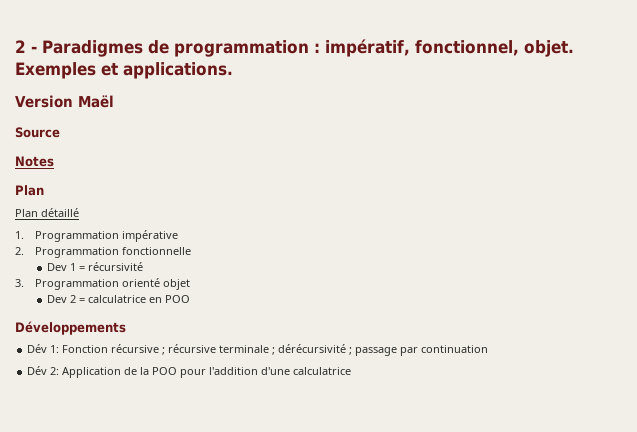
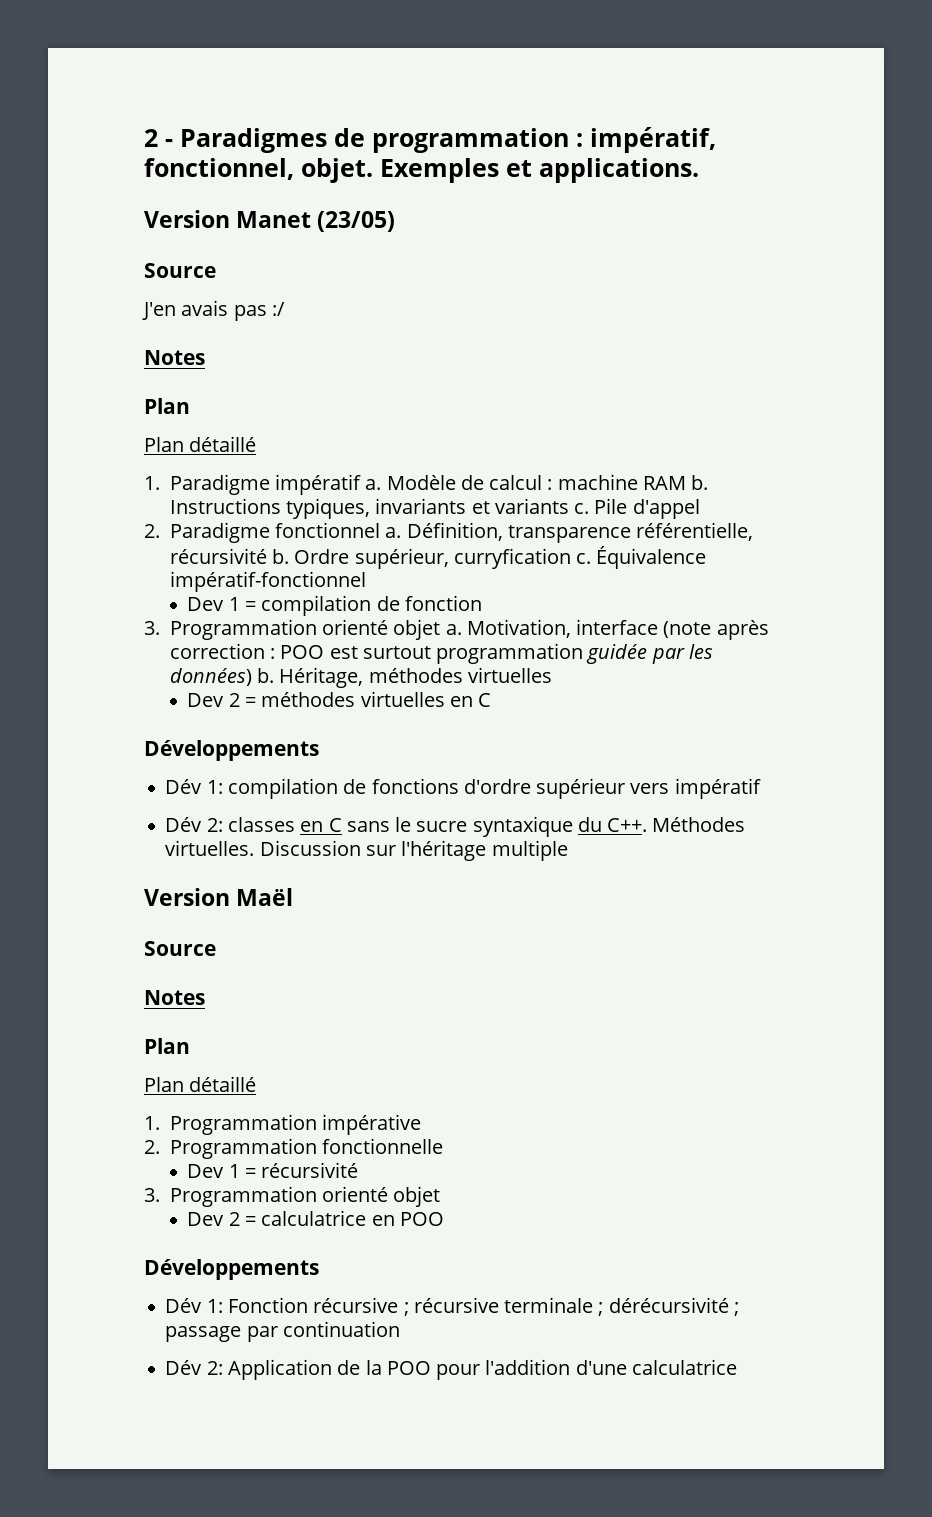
+ Version Manet (23/05)
+ Source
+ J'en avais pas :/
+ Notes
+ Plan
+ Plan détaillé
+ 1. Paradigme impératif a. Modèle de calcul : machine RAM b. Instructions typiques, invariants et variants c. Pile d'appel
+ 2. Paradigme fonctionnel a. Définition, transparence référentielle, récursivité b. Ordre supérieur, curryfication c. Équivalence impératif-fonctionnel
+ Dev 1 = compilation de fonction
+ 3. Programmation orienté objet a. Motivation, interface (note après correction : POO est surtout programmation guidée par les données) b. Héritage, méthodes virtuelles
+ Dev 2 = méthodes virtuelles en C
+ Développements
+ Dév 1: compilation de fonctions d'ordre supérieur vers impératif
+ Dév 2: classes en C sans le sucre syntaxique du C++. Méthodes virtuelles. Discussion sur l'héritage multiple

